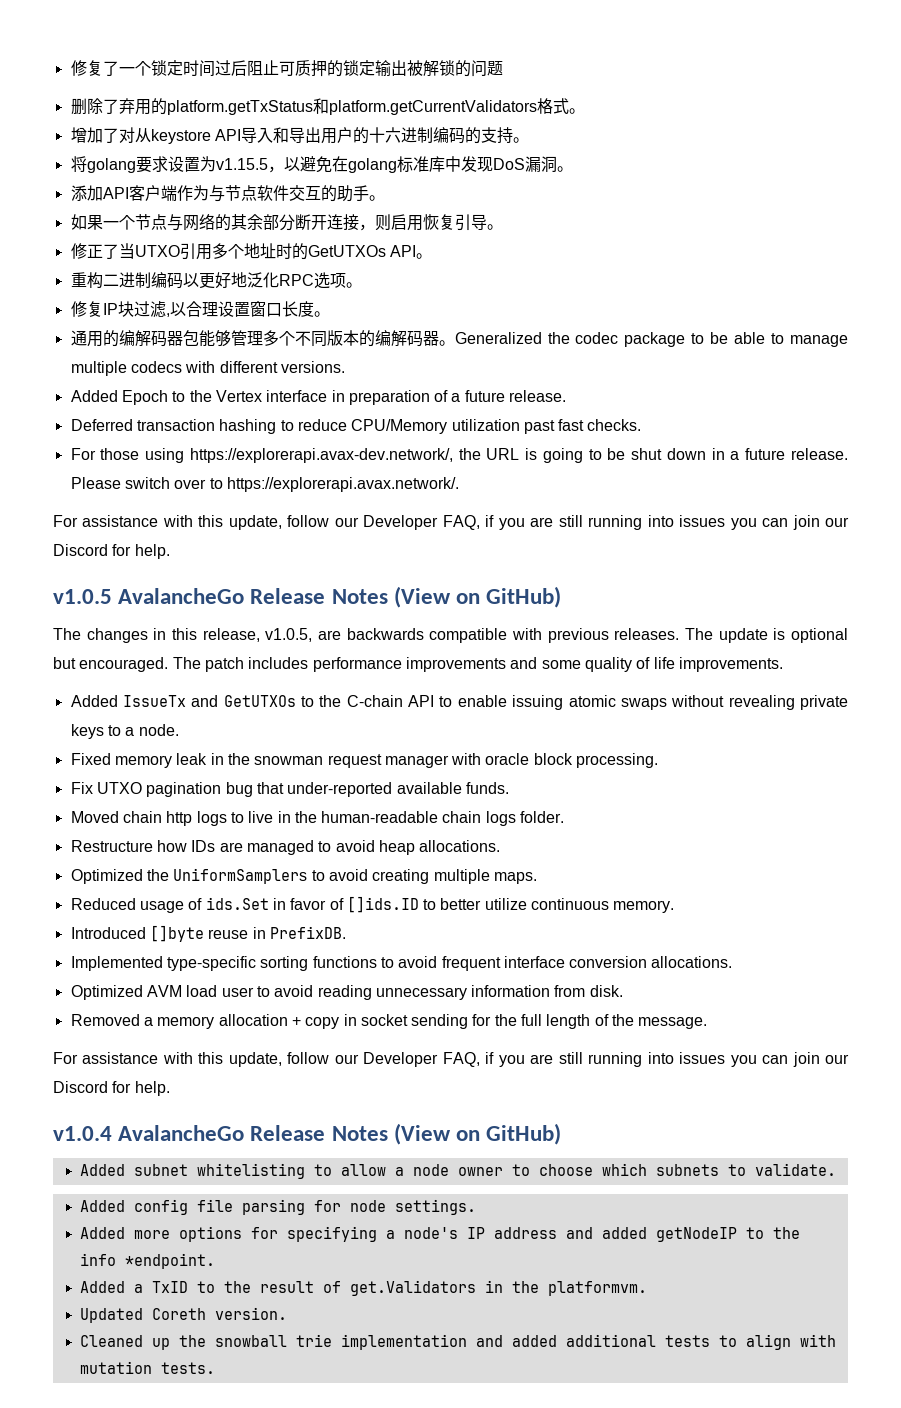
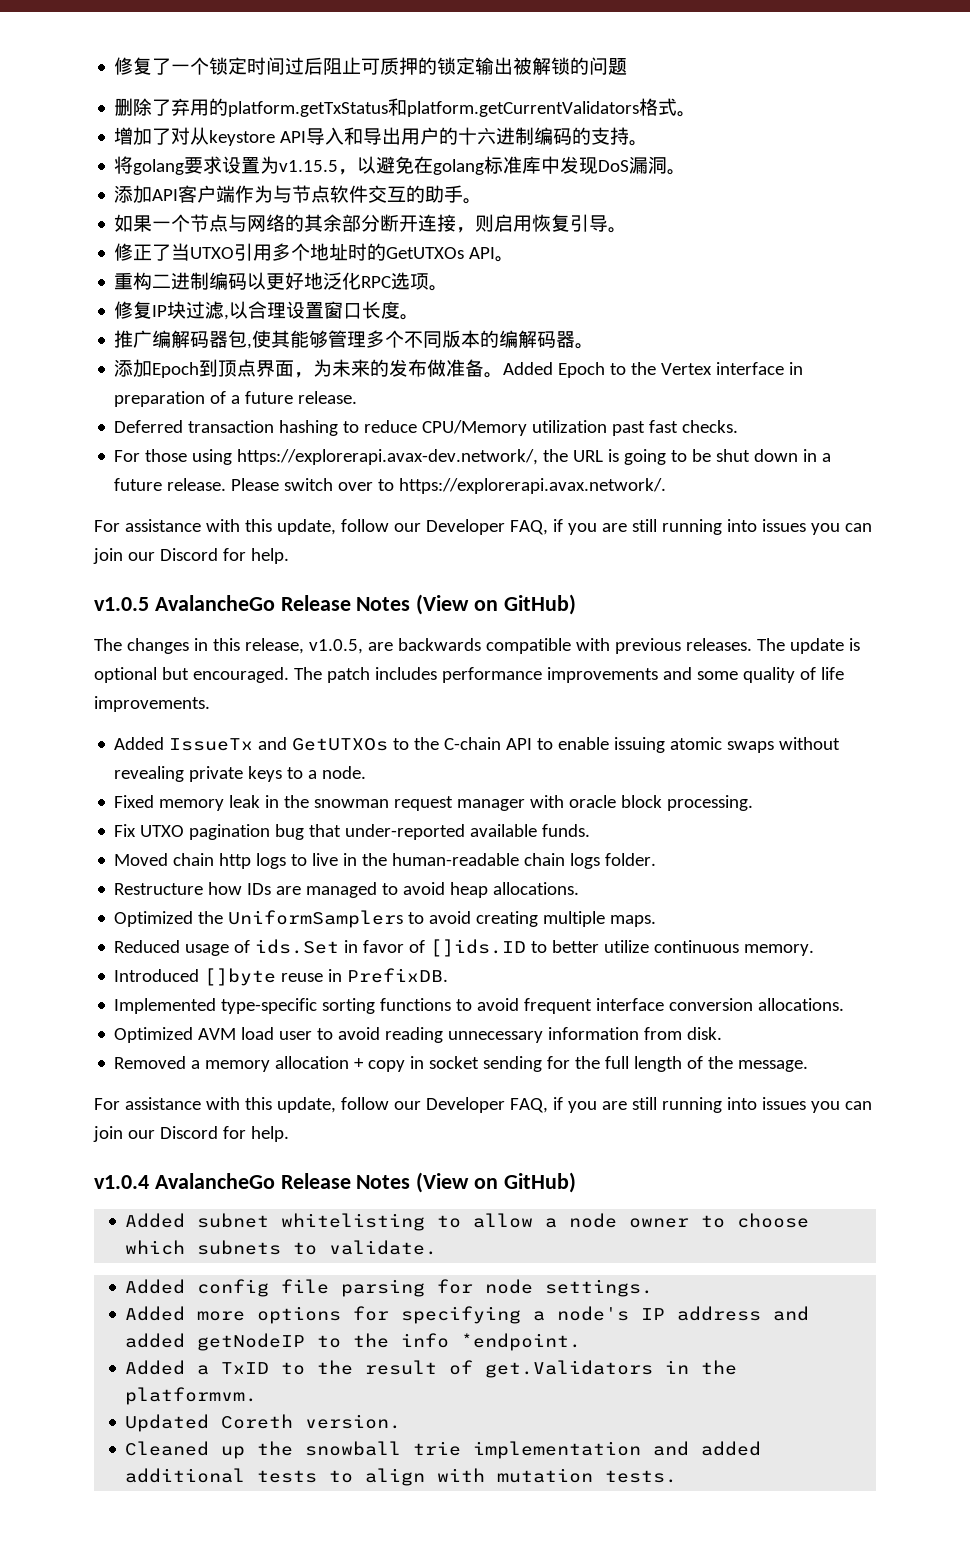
- 通用的编解码器包能够管理多个不同版本的编解码器。Generalized the codec package to be able to manage multiple codecs with different versions.
- Added Epoch to the Vertex interface in preparation of a future release.
+ 推广编解码器包,使其能够管理多个不同版本的编解码器。
+ 添加Epoch到顶点界面，为未来的发布做准备。Added Epoch to the Vertex interface in preparation of a future release.

